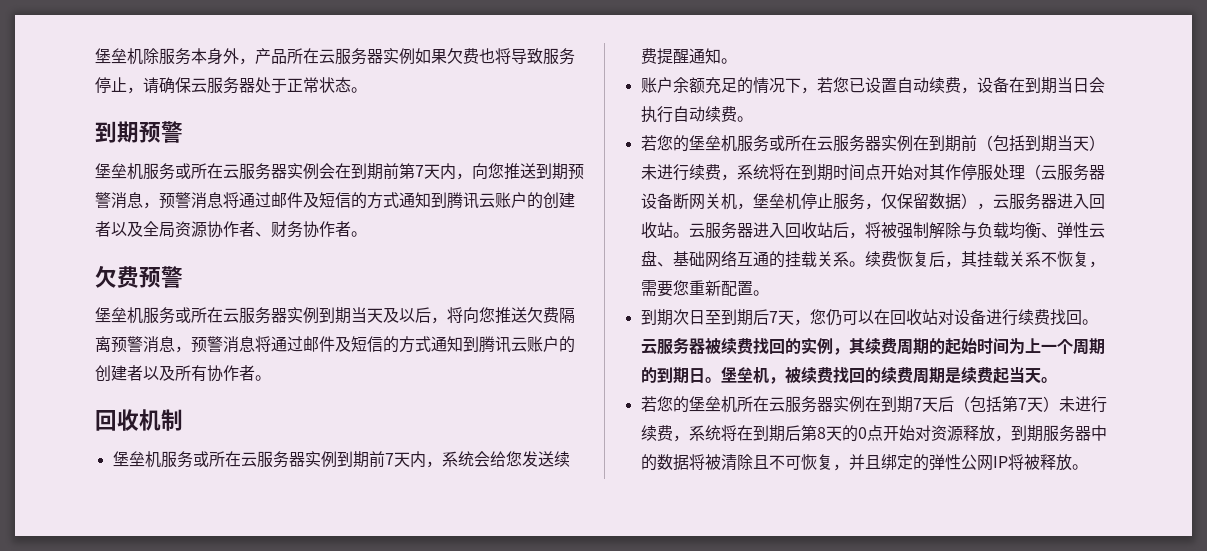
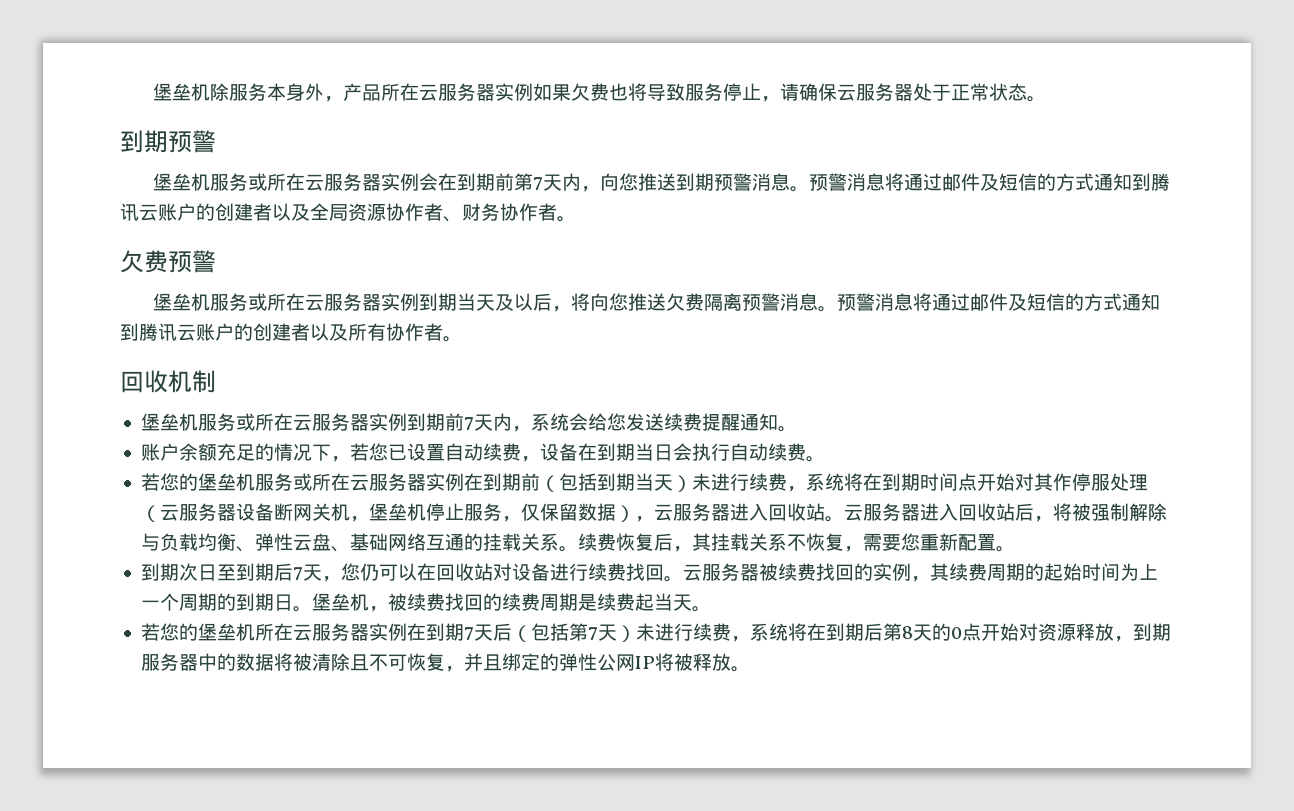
- 堡垒机服务或所在云服务器实例会在到期前第7天内，向您推送到期预警消息，预警消息将通过邮件及短信的方式通知到腾讯云账户的创建者以及全局资源协作者、财务协作者。
+ 堡垒机服务或所在云服务器实例会在到期前第7天内，向您推送到期预警消息。预警消息将通过邮件及短信的方式通知到腾讯云账户的创建者以及全局资源协作者、财务协作者。
- 堡垒机服务或所在云服务器实例到期当天及以后，将向您推送欠费隔离预警消息，预警消息将通过邮件及短信的方式通知到腾讯云账户的创建者以及所有协作者。
+ 堡垒机服务或所在云服务器实例到期当天及以后，将向您推送欠费隔离预警消息。预警消息将通过邮件及短信的方式通知到腾讯云账户的创建者以及所有协作者。

